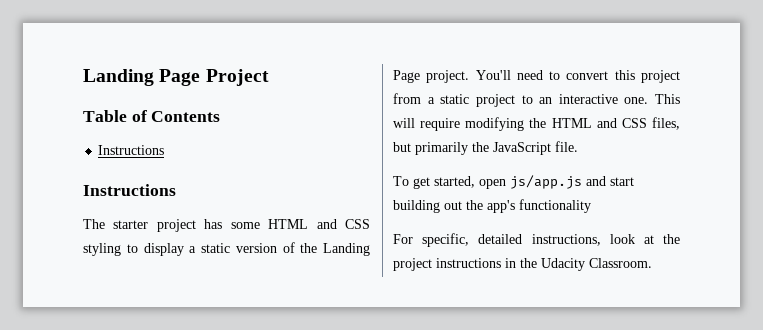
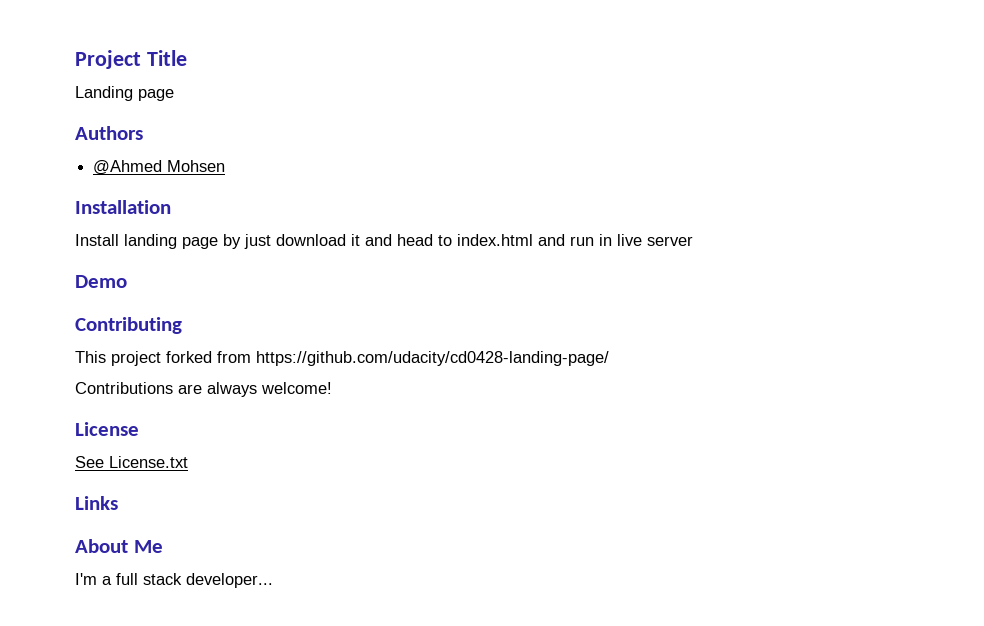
- Landing Page Project
- Table of Contents
- Instructions
- Instructions
- The starter project has some HTML and CSS styling to display a static version of the Landing Page project. You'll need to convert this project from a static project to an interactive one. This will require modifying the HTML and CSS files, but primarily the JavaScript file.
- To get started, open js/app.js and start building out the app's functionality
- For specific, detailed instructions, look at the project instructions in the Udacity Classroom.
+ Project Title
+ Landing page
+ Authors
+ @Ahmed Mohsen
+ Installation
+ Install landing page by just download it and head to index.html and run in live server
+ Demo
+ Contributing
+ This project forked from https://github.com/udacity/cd0428-landing-page/
+ Contributions are always welcome!
+ License
+ See License.txt
+ Links
+ About Me
+ I'm a full stack developer...

